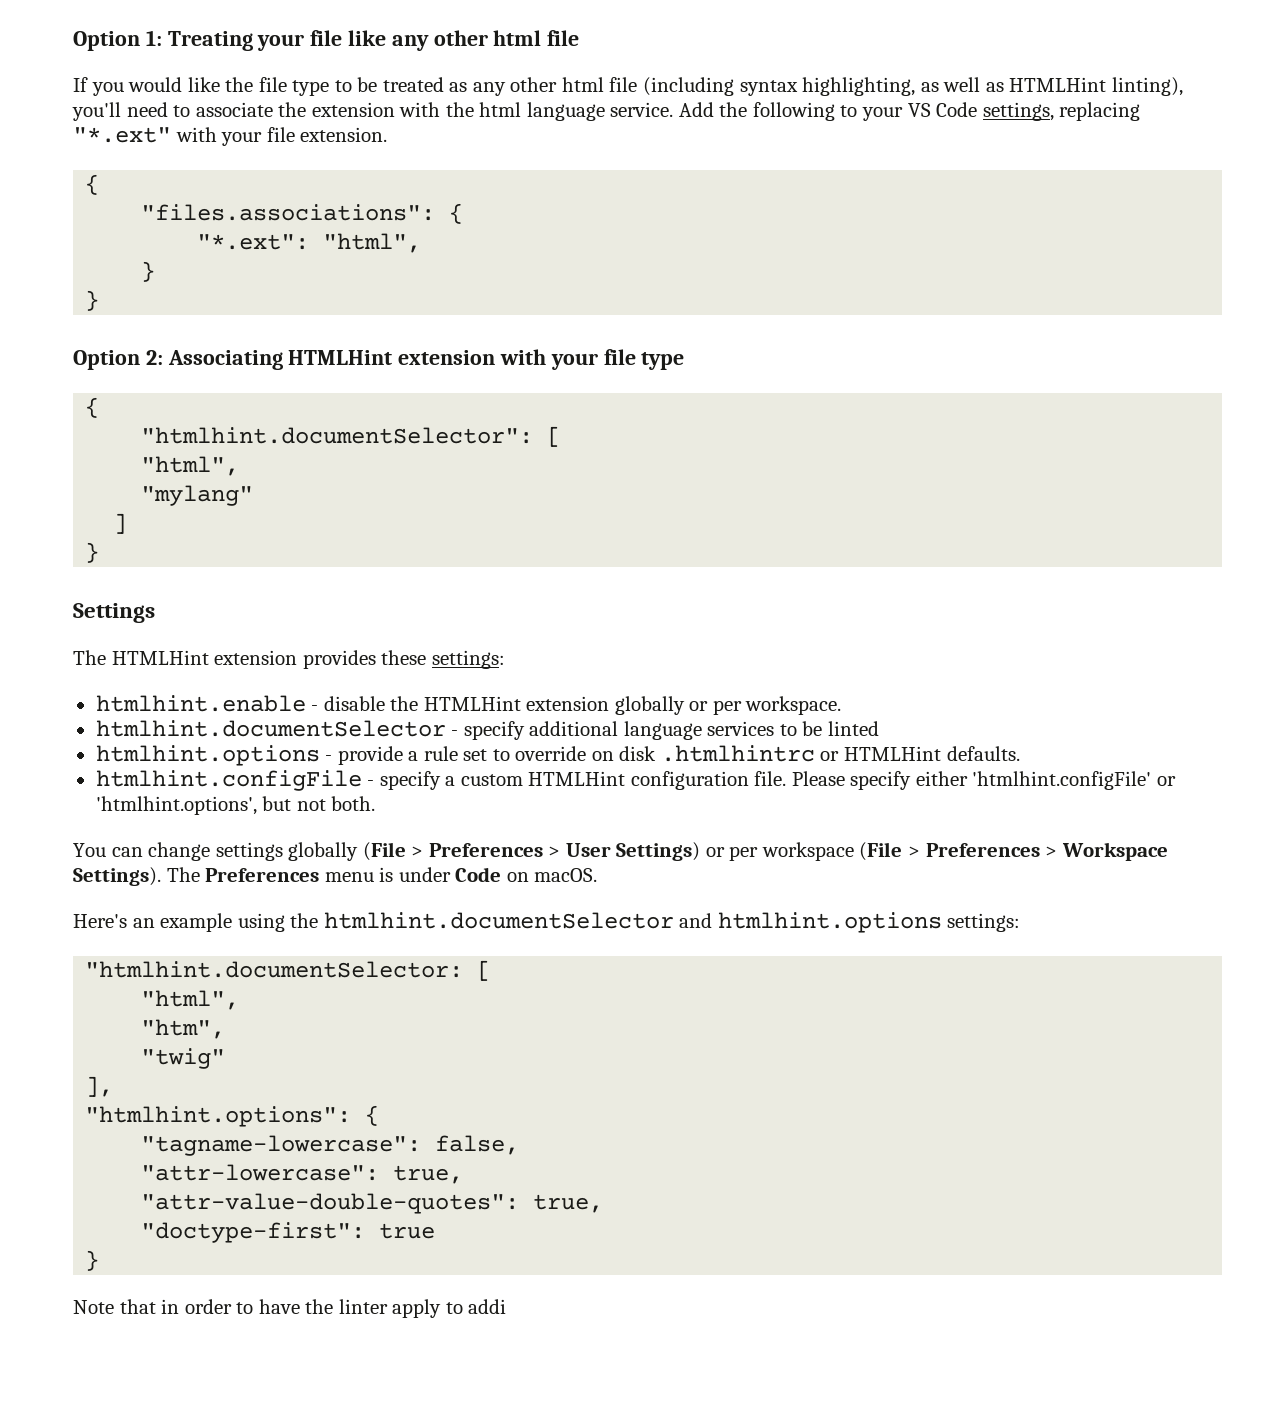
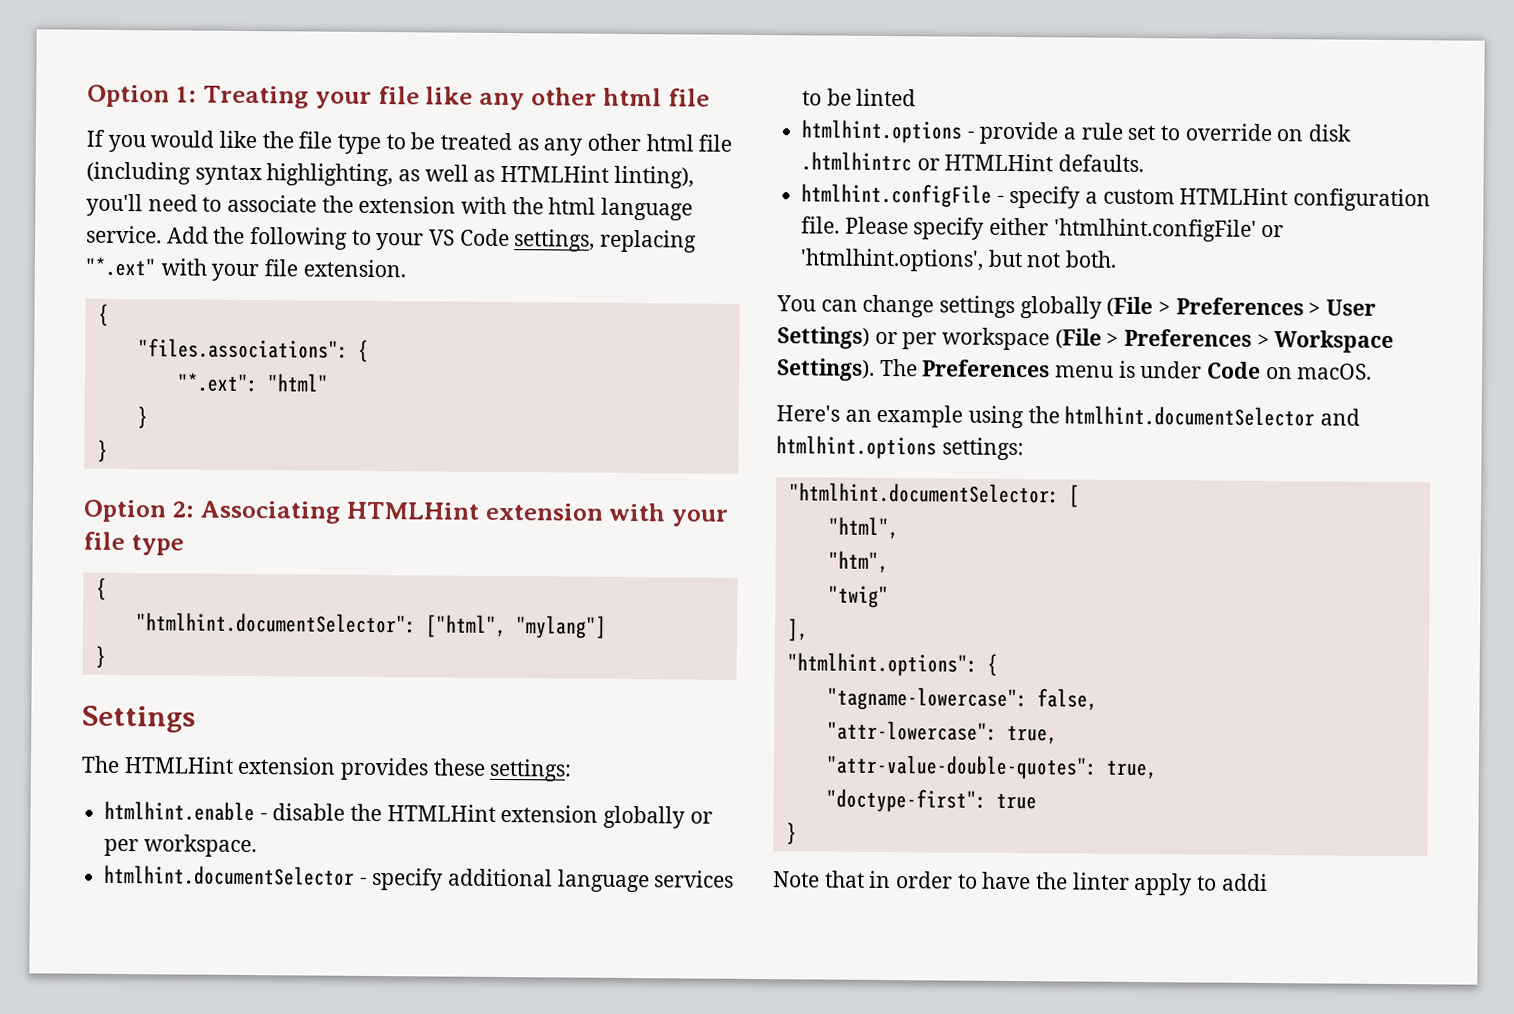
- "*.ext": "html",
+ "*.ext": "html"
- "htmlhint.documentSelector": [
- "html",
- "mylang"
- ]
+ "htmlhint.documentSelector": ["html", "mylang"]

